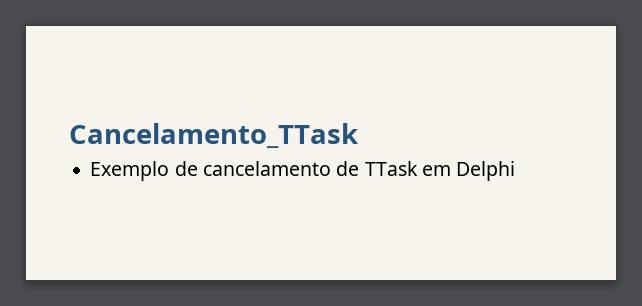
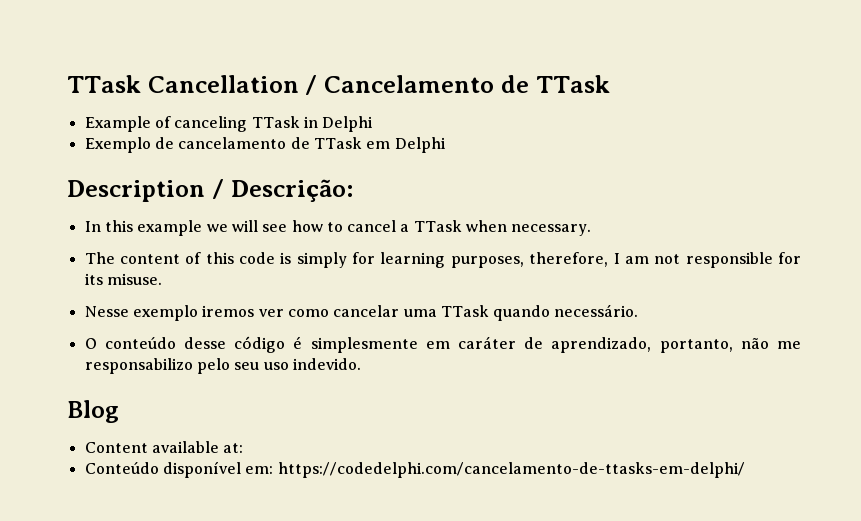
- Cancelamento_TTask
+ TTask Cancellation / Cancelamento de TTask
+ Example of canceling TTask in Delphi
+ Description / Descrição:
+ In this example we will see how to cancel a TTask when necessary.
+ The content of this code is simply for learning purposes, therefore, I am not responsible for its misuse.
+ Nesse exemplo iremos ver como cancelar uma TTask quando necessário.
+ O conteúdo desse código é simplesmente em caráter de aprendizado, portanto, não me responsabilizo pelo seu uso indevido.
+ Blog
+ Content available at:
+ Conteúdo disponível em: https://codedelphi.com/cancelamento-de-ttasks-em-delphi/

